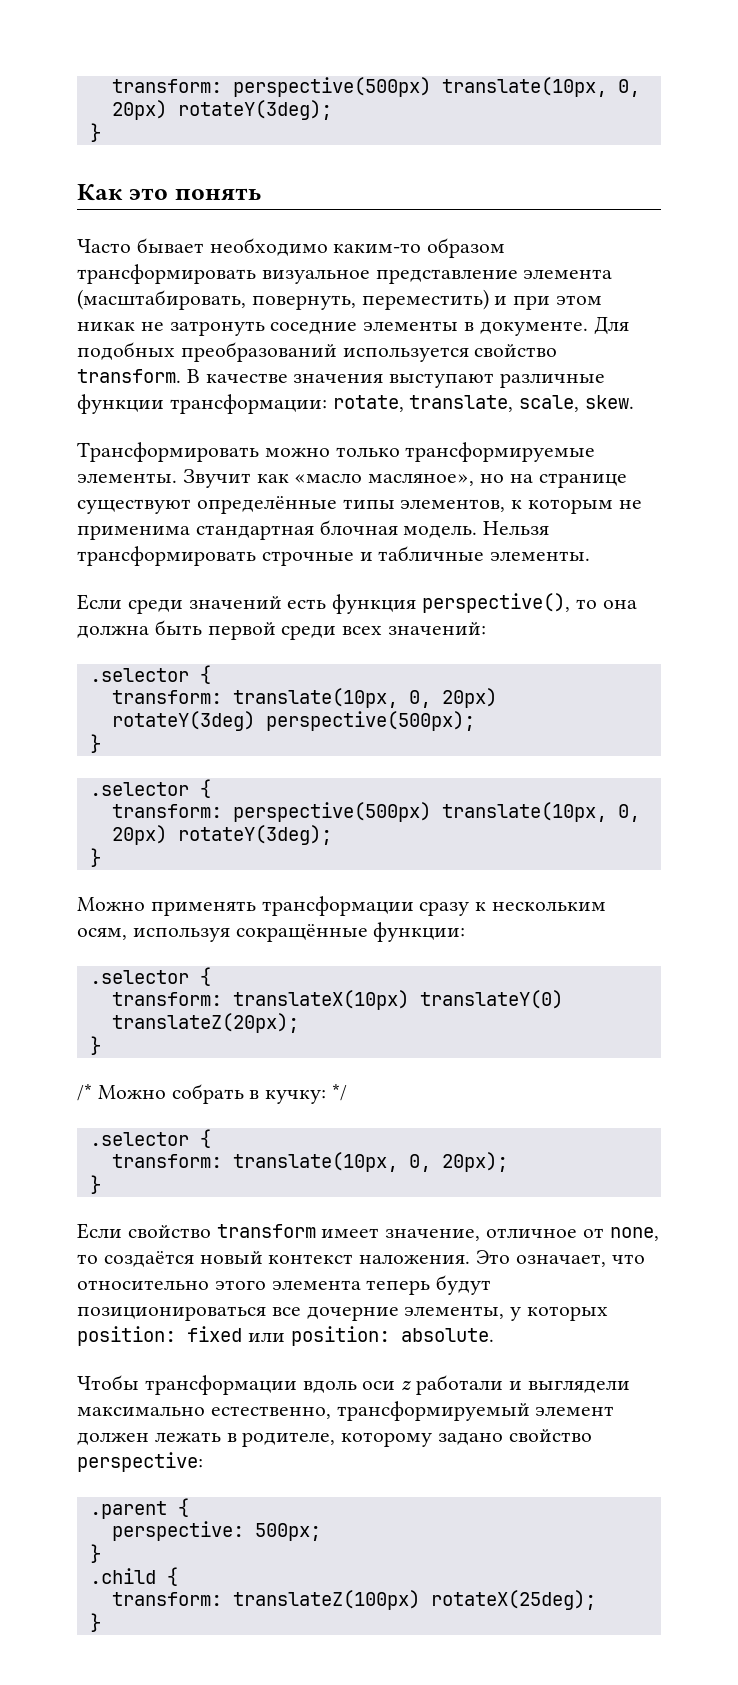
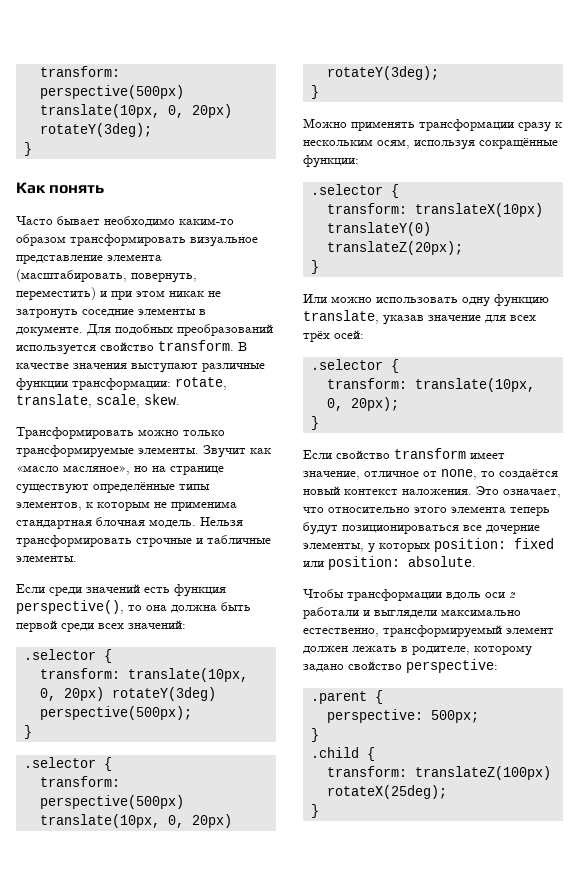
- Как это понять
+ Как понять
- /* Можно собрать в кучку: */
+ Или можно использовать одну функцию translate, указав значение для всех трёх осей:

